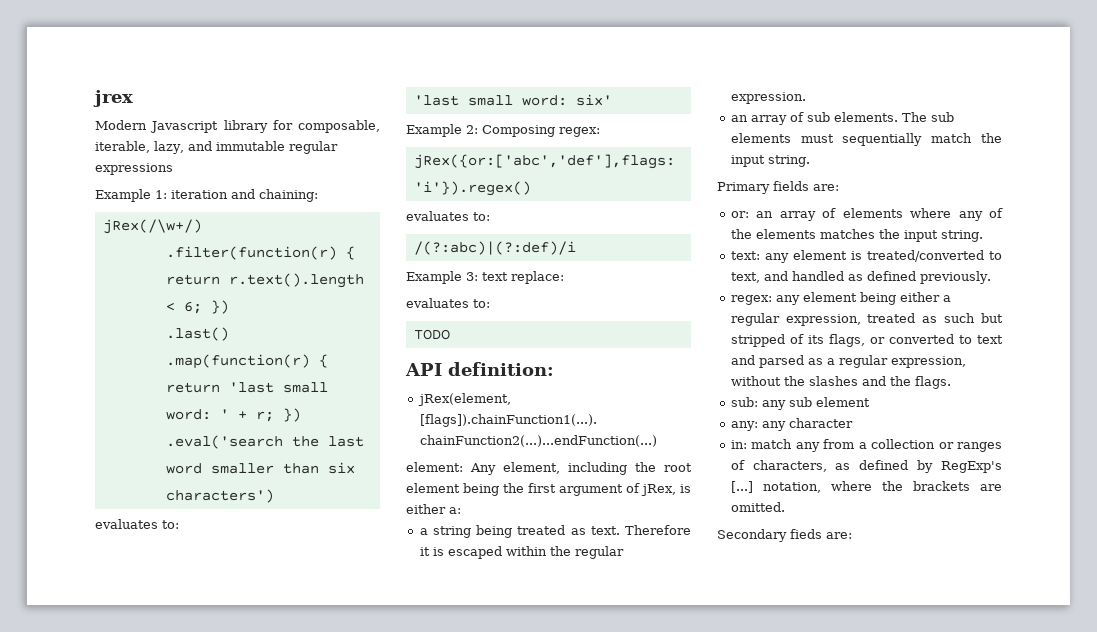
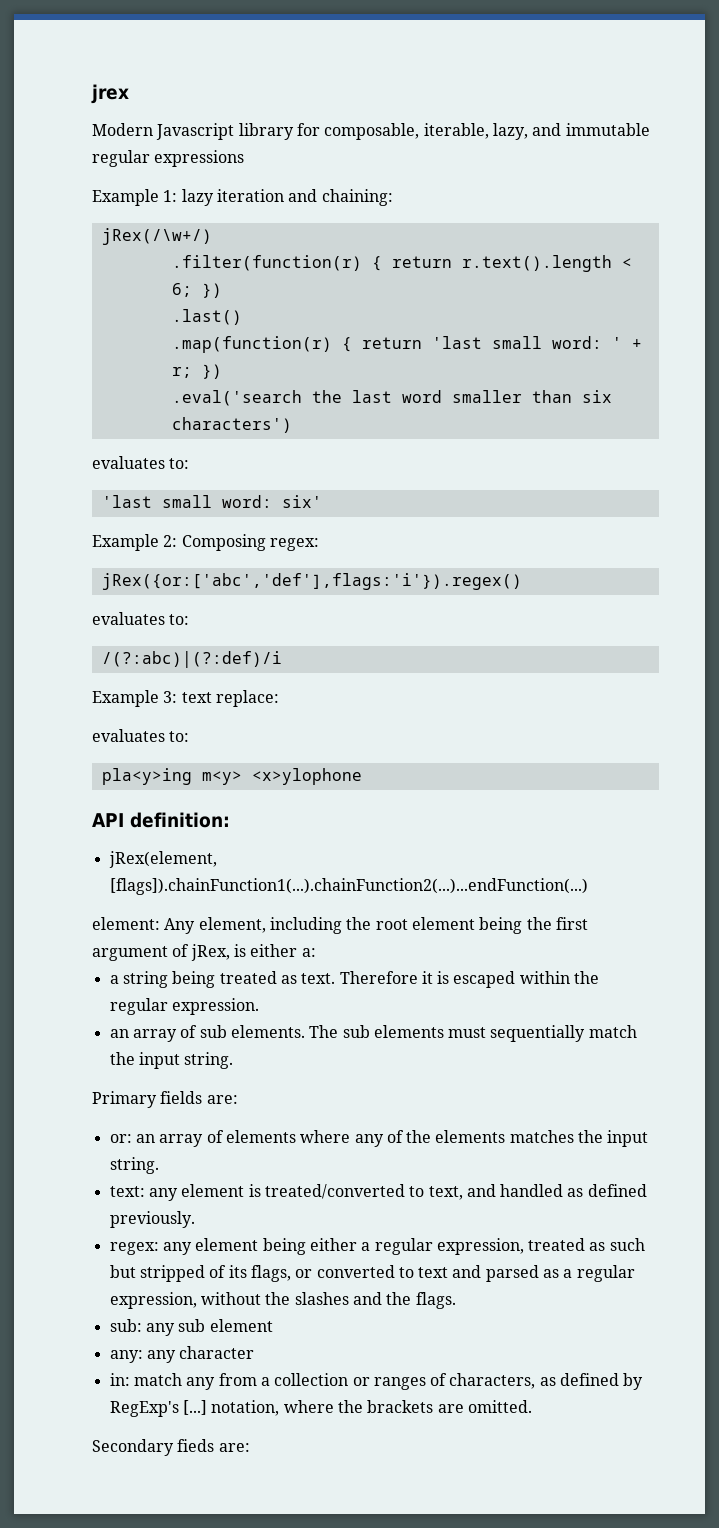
- Example 1: iteration and chaining:
+ Example 1: lazy iteration and chaining:
- TODO
+ pla<y>ing m<y> <x>ylophone

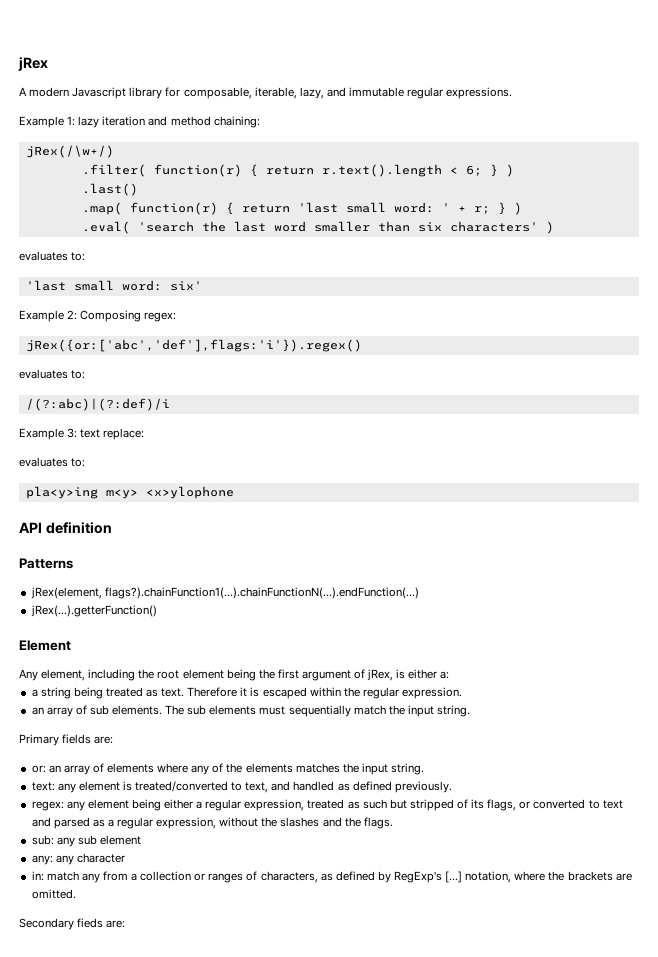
- jrex
- Modern Javascript library for composable, iterable, lazy, and immutable regular expressions
+ jRex
+ A modern Javascript library for composable, iterable, lazy, and immutable regular expressions.
- Example 1: lazy iteration and chaining:
+ Example 1: lazy iteration and method chaining:
- .filter(function(r) { return r.text().length < 6; })
+ .filter( function(r) { return r.text().length < 6; } )
- .map(function(r) { return 'last small word: ' + r; })
- .eval('search the last word smaller than six characters')
+ .map( function(r) { return 'last small word: ' + r; } )
+ .eval( 'search the last word smaller than six characters' )
- API definition:
+ API definition
+ Patterns
- jRex(element, [flags]).chainFunction1(...).chainFunction2(...)...endFunction(...)
- element: Any element, including the root element being the first argument of jRex, is either a:
+ jRex(element, flags?).chainFunction1(...).chainFunctionN(...).endFunction(...)
+ jRex(...).getterFunction()
+ Element
+ Any element, including the root element being the first argument of jRex, is either a:

